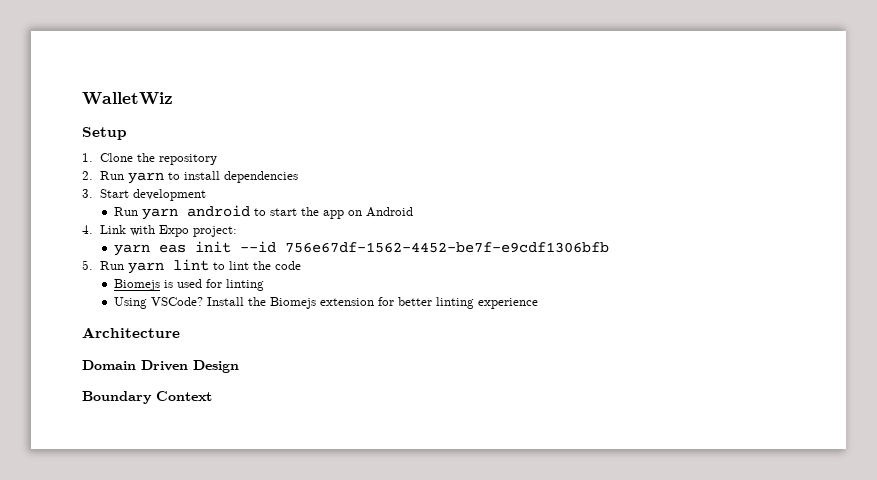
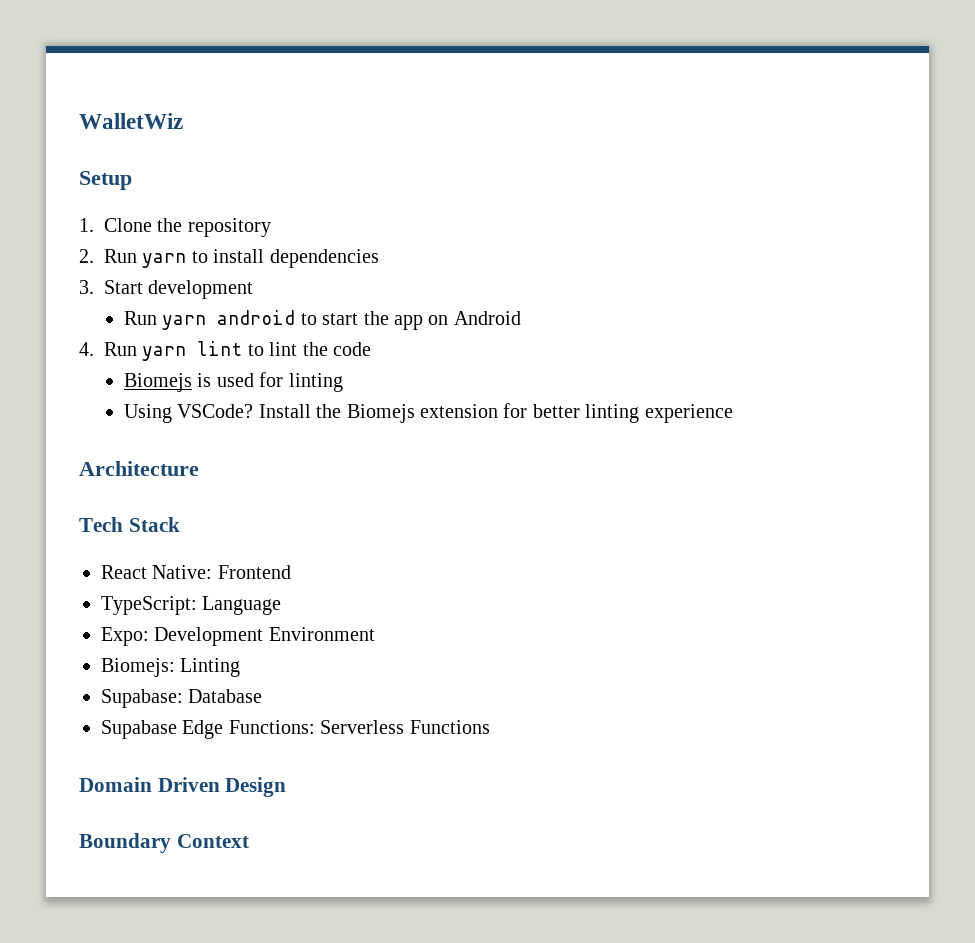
- 4. Link with Expo project:
- yarn eas init --id 756e67df-1562-4452-be7f-e9cdf1306bfb
- 5. Run yarn lint to lint the code
+ 4. Run yarn lint to lint the code
+ Tech Stack
+ React Native: Frontend
+ TypeScript: Language
+ Expo: Development Environment
+ Biomejs: Linting
+ Supabase: Database
+ Supabase Edge Functions: Serverless Functions

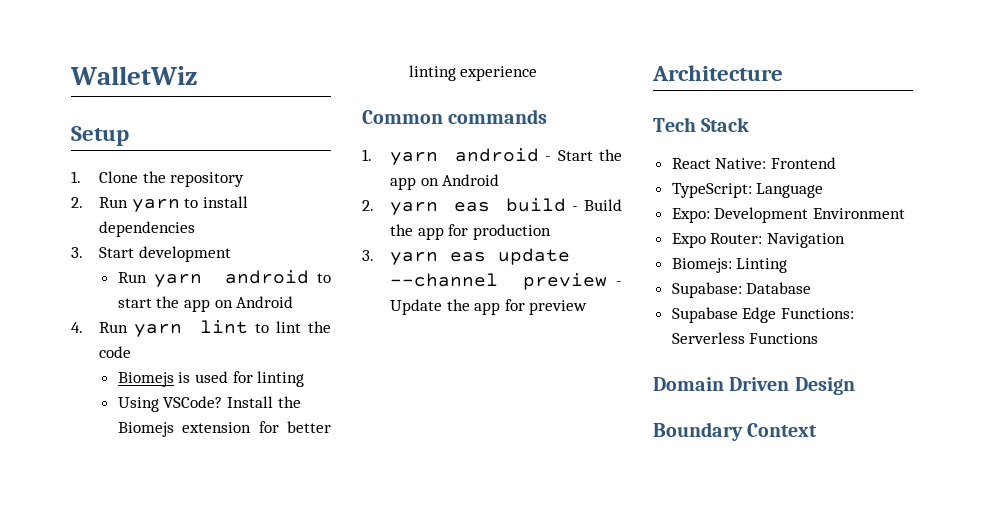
+ Common commands
+ 1. yarn android - Start the app on Android
+ 2. yarn eas build - Build the app for production
+ 3. yarn eas update --channel preview - Update the app for preview
+ Expo Router: Navigation

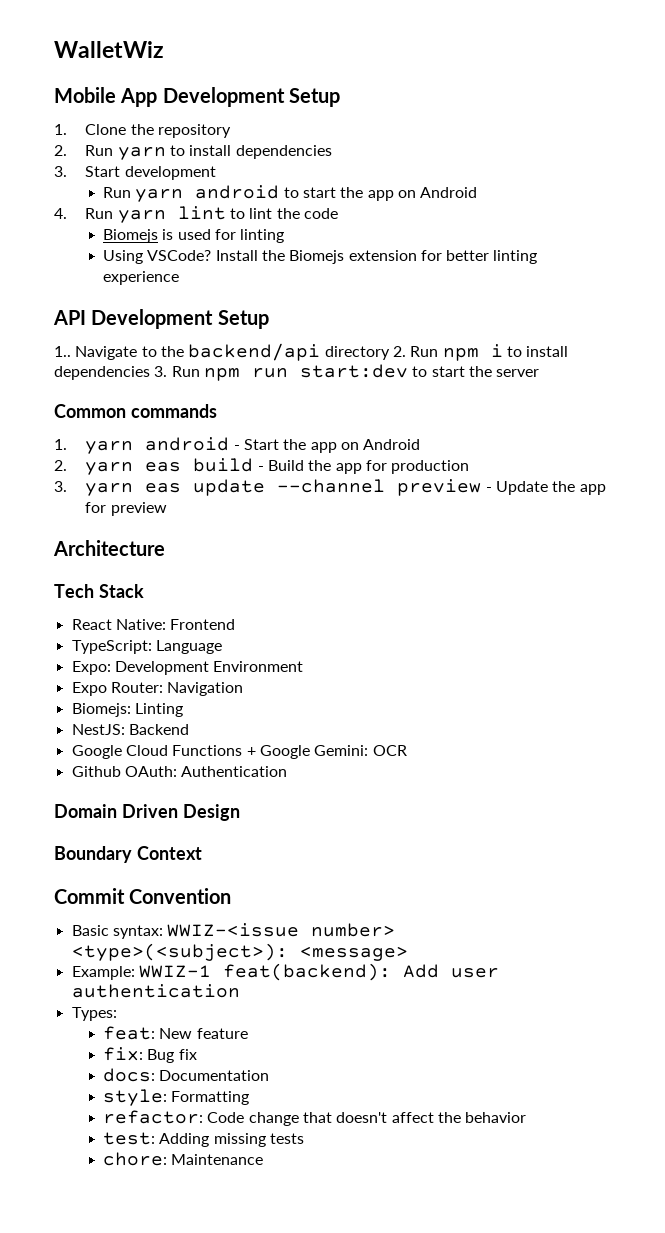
- Setup
+ Mobile App Development Setup
+ API Development Setup
+ 1.. Navigate to the backend/api directory 2. Run npm i to install dependencies 3. Run npm run start:dev to start the server
- Supabase: Database
- Supabase Edge Functions: Serverless Functions
+ NestJS: Backend
+ Google Cloud Functions + Google Gemini: OCR
+ Github OAuth: Authentication
+ Commit Convention
+ Basic syntax: WWIZ-<issue number> <type>(<subject>): <message>
+ Example: WWIZ-1 feat(backend): Add user authentication
+ Types:
+ feat: New feature
+ fix: Bug fix
+ docs: Documentation
+ style: Formatting
+ refactor: Code change that doesn't affect the behavior
+ test: Adding missing tests
+ chore: Maintenance

